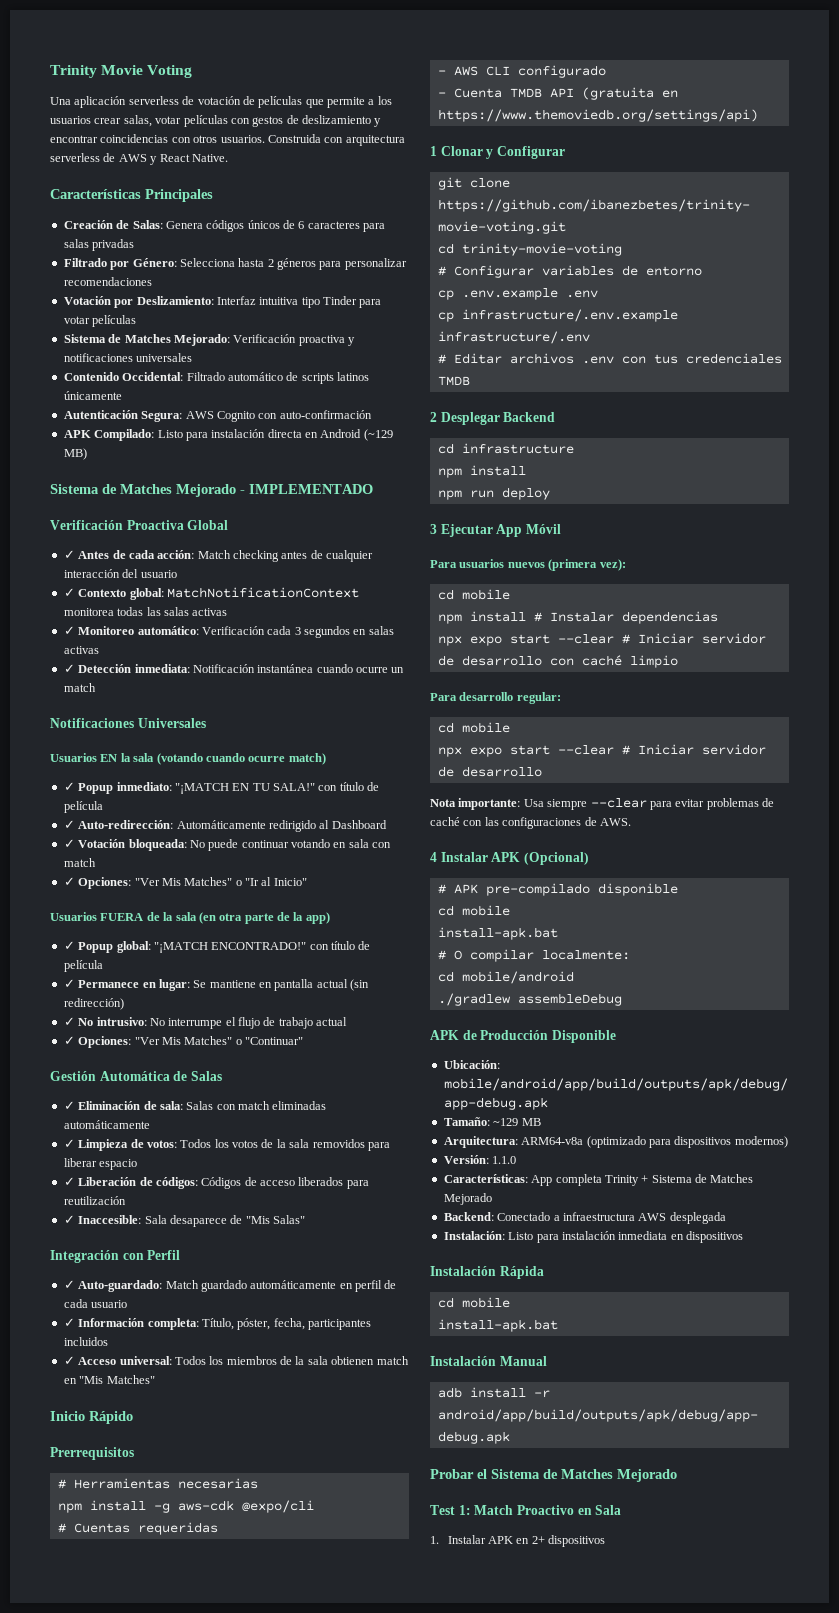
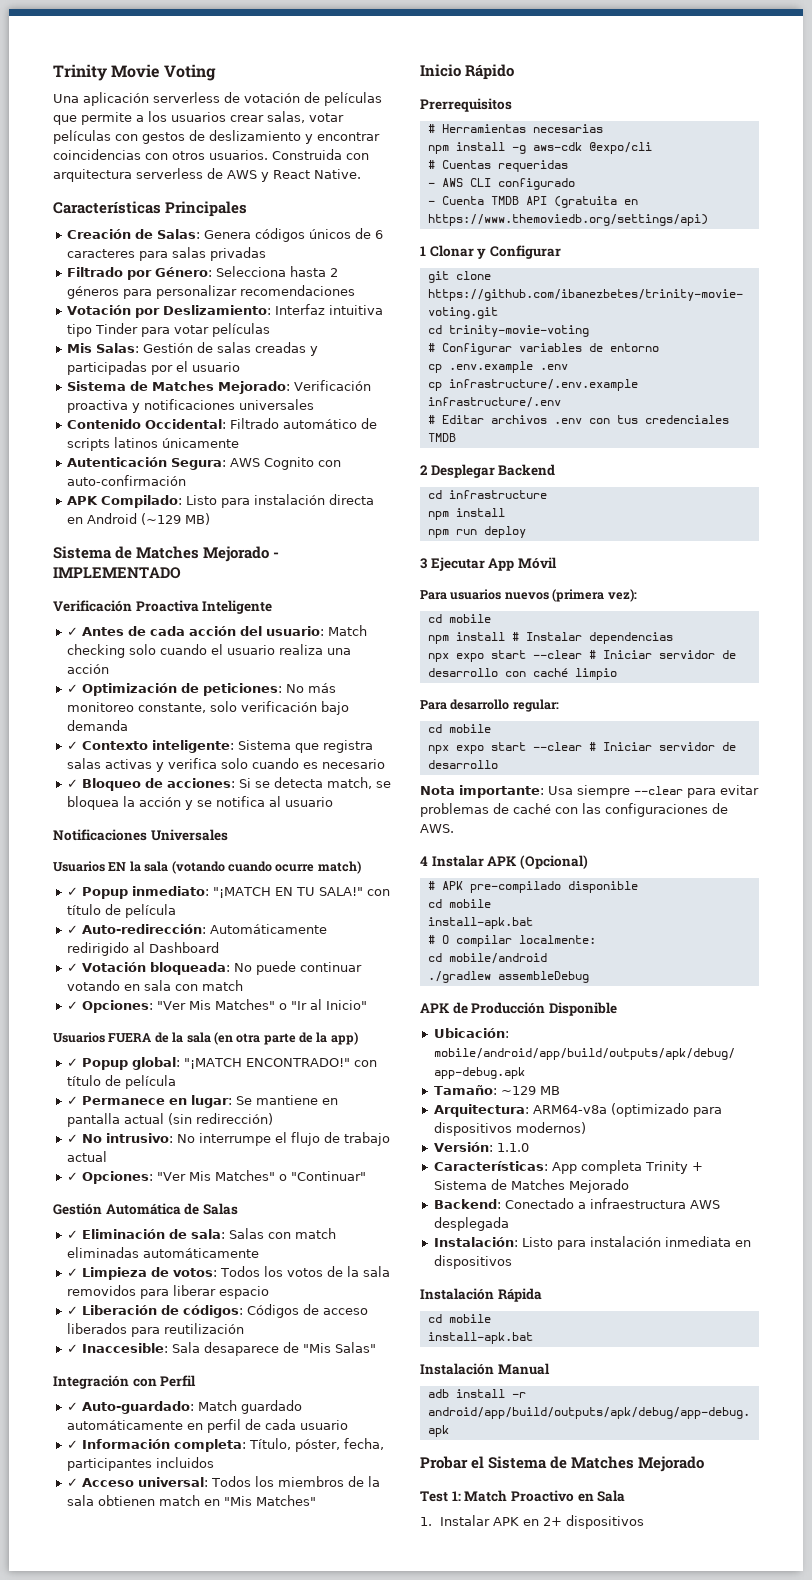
+ Mis Salas: Gestión de salas creadas y participadas por el usuario
- Verificación Proactiva Global
+ Verificación Proactiva Inteligente
- ✓ Antes de cada acción: Match checking antes de cualquier interacción del usuario
- ✓ Contexto global: MatchNotificationContext monitorea todas las salas activas
- ✓ Monitoreo automático: Verificación cada 3 segundos en salas activas
- ✓ Detección inmediata: Notificación instantánea cuando ocurre un match
+ ✓ Antes de cada acción del usuario: Match checking solo cuando el usuario realiza una acción
+ ✓ Optimización de peticiones: No más monitoreo constante, solo verificación bajo demanda
+ ✓ Contexto inteligente: Sistema que registra salas activas y verifica solo cuando es necesario
+ ✓ Bloqueo de acciones: Si se detecta match, se bloquea la acción y se notifica al usuario

